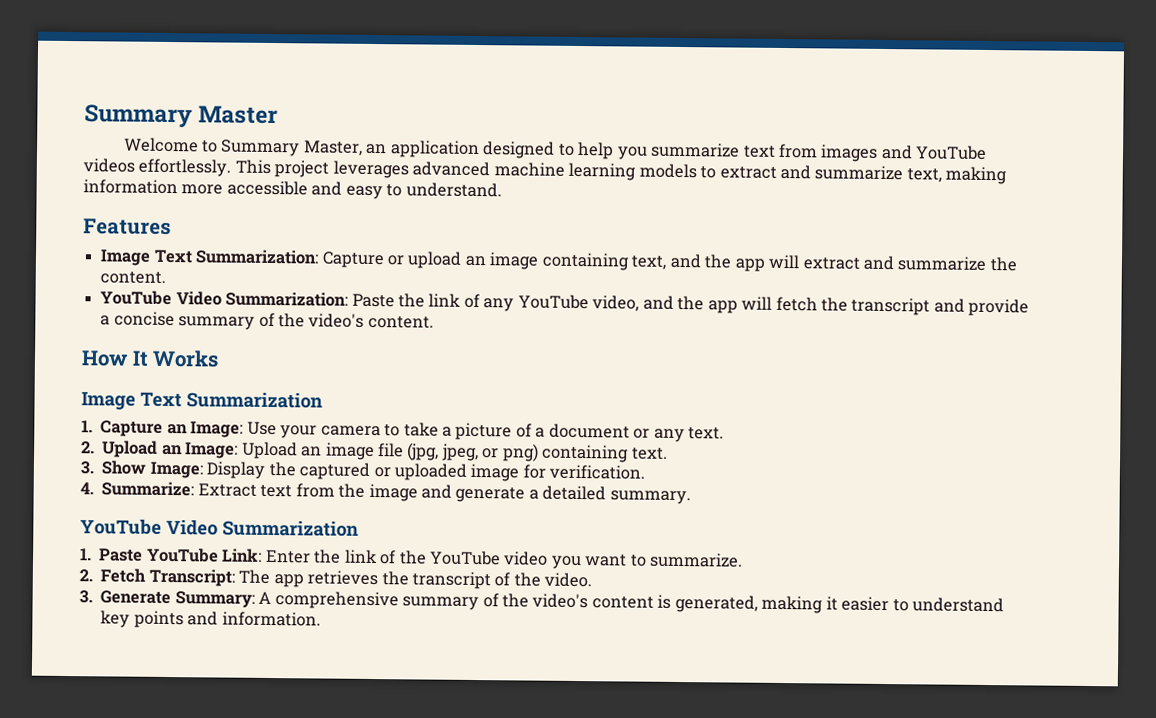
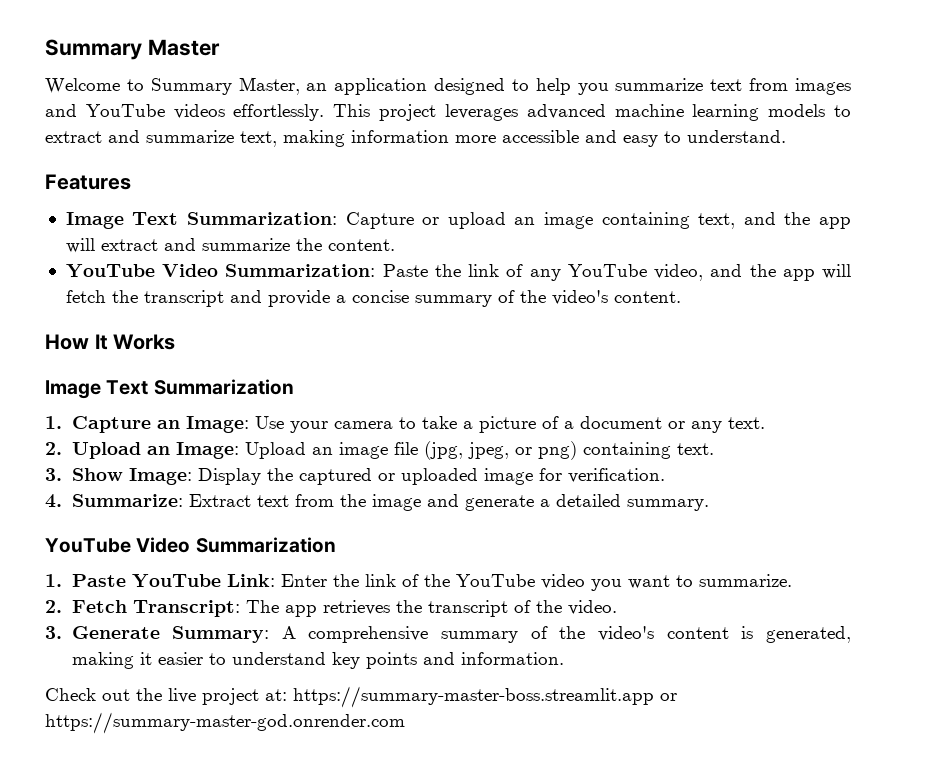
+ Check out the live project at: https://summary-master-boss.streamlit.app or https://summary-master-god.onrender.com

